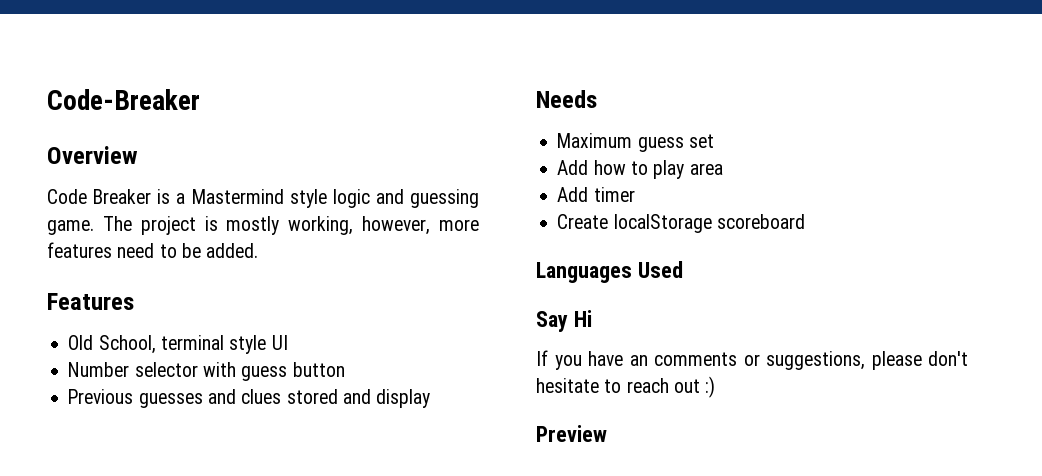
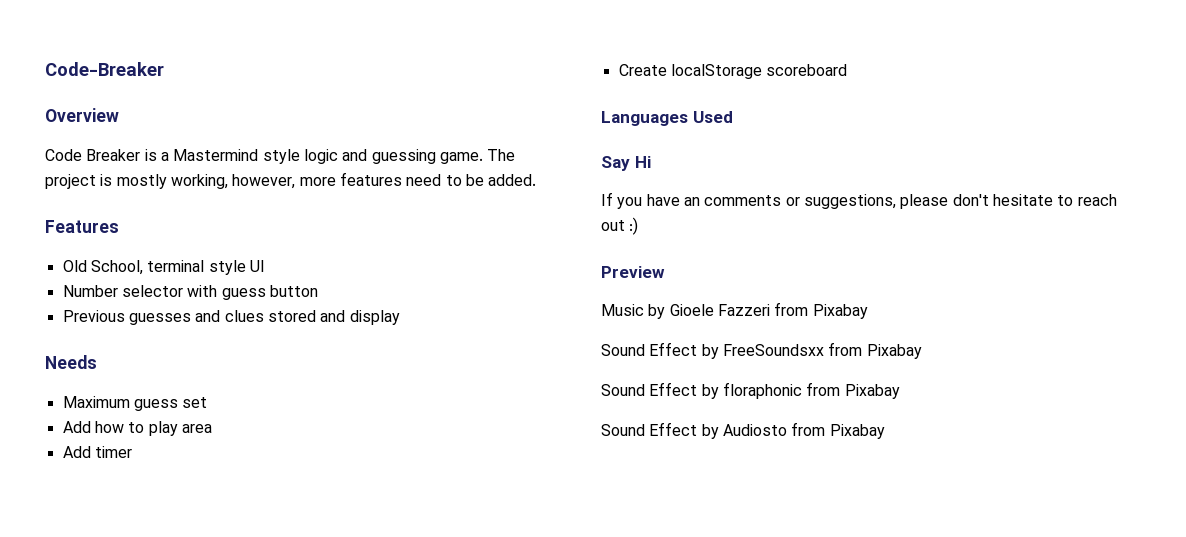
+ Music by Gioele Fazzeri from Pixabay
+ Sound Effect by FreeSoundsxx from Pixabay
+ Sound Effect by floraphonic from Pixabay
+ Sound Effect by Audiosto from Pixabay

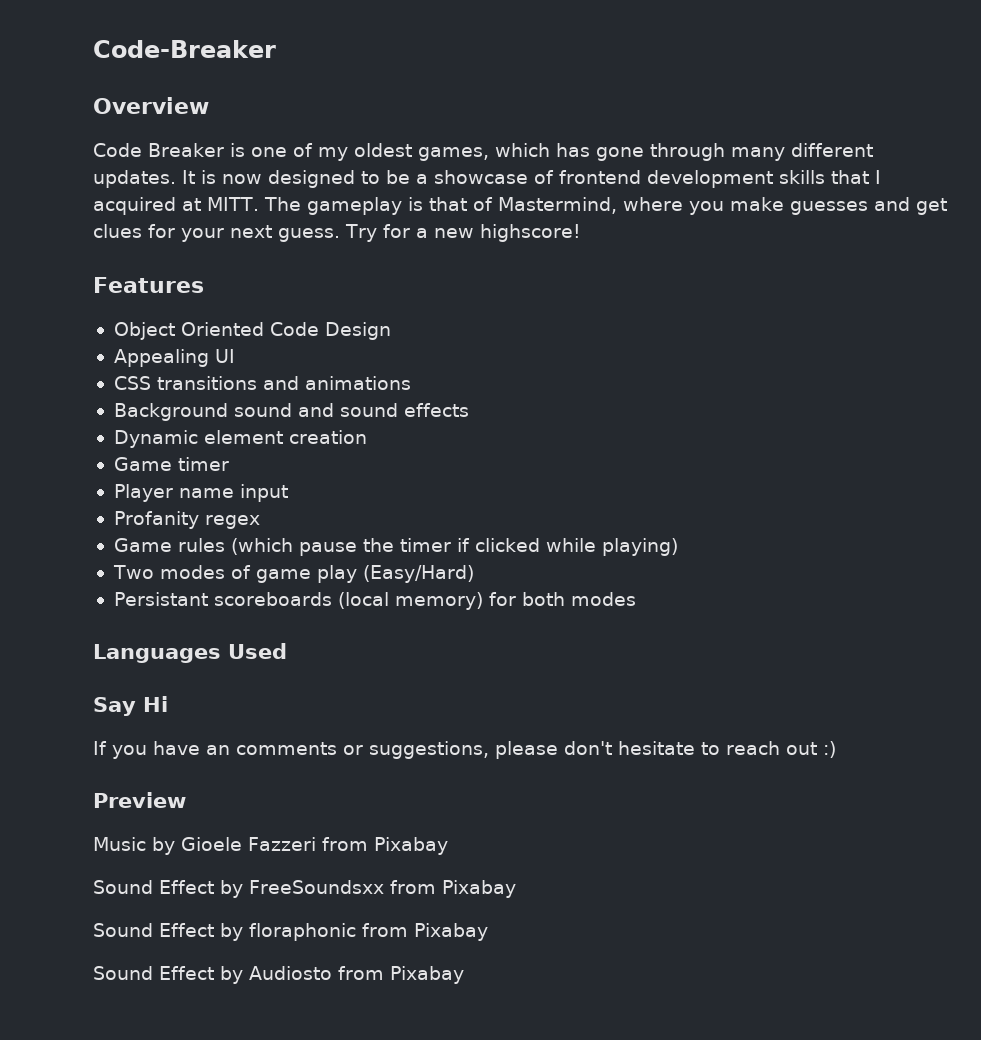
- Code Breaker is a Mastermind style logic and guessing game. The project is mostly working, however, more features need to be added.
+ Code Breaker is one of my oldest games, which has gone through many different updates. It is now designed to be a showcase of frontend development skills that I acquired at MITT. The gameplay is that of Mastermind, where you make guesses and get clues for your next guess. Try for a new highscore!
  Features
- Old School, terminal style UI
- Number selector with guess button
- Previous guesses and clues stored and display
- Needs
- Maximum guess set
- Add how to play area
- Add timer
- Create localStorage scoreboard
+ Object Oriented Code Design
+ Appealing UI
+ CSS transitions and animations
+ Background sound and sound effects
+ Dynamic element creation
+ Game timer
+ Player name input
+ Profanity regex
+ Game rules (which pause the timer if clicked while playing)
+ Two modes of game play (Easy/Hard)
+ Persistant scoreboards (local memory) for both modes

